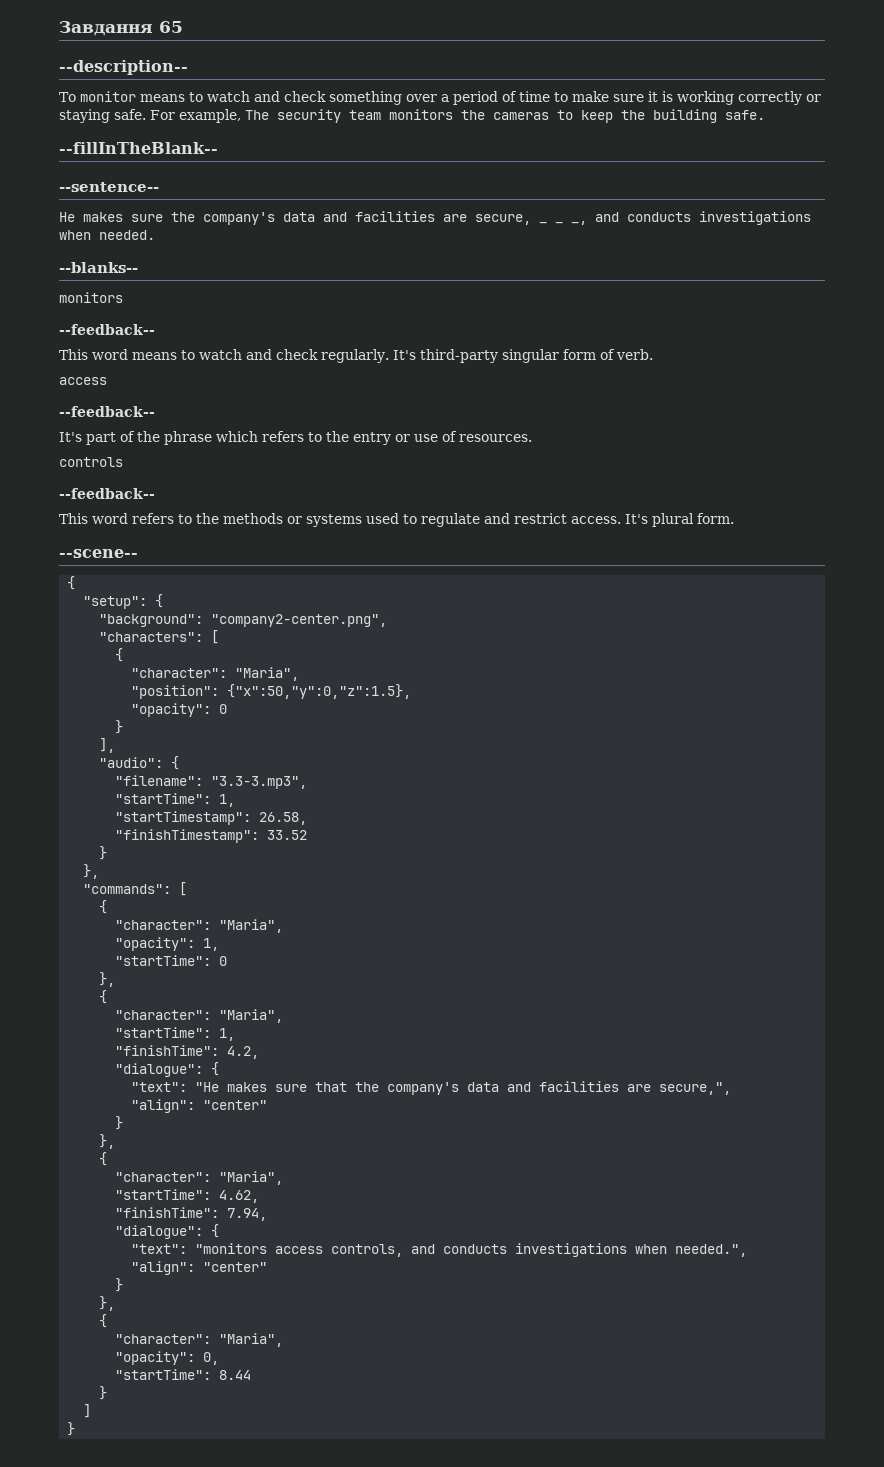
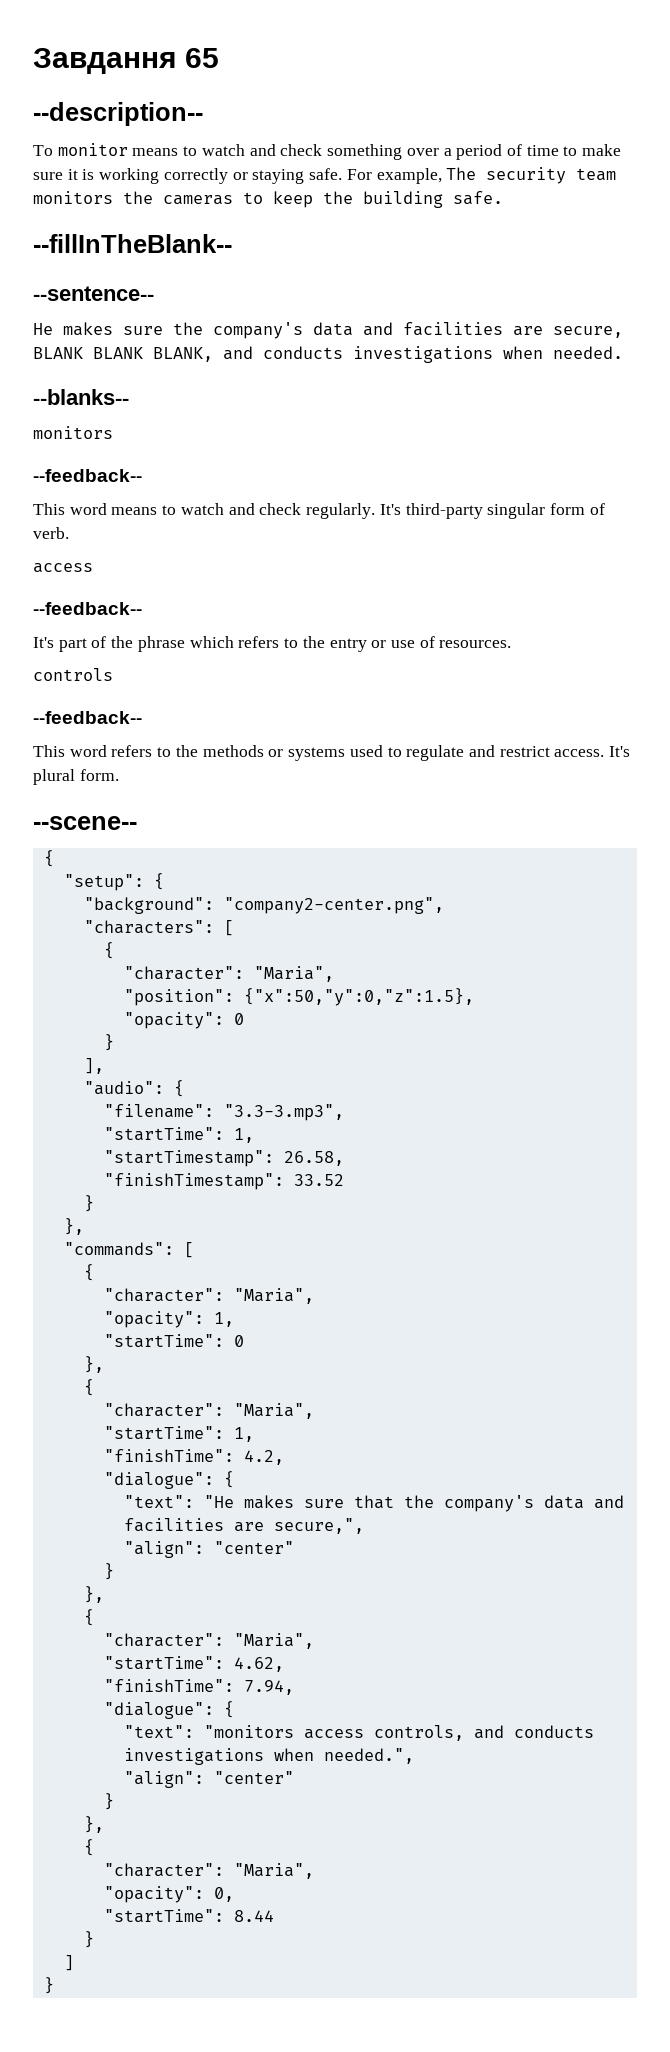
- He makes sure the company's data and facilities are secure, _ _ _, and conducts investigations when needed.
+ He makes sure the company's data and facilities are secure, BLANK BLANK BLANK, and conducts investigations when needed.

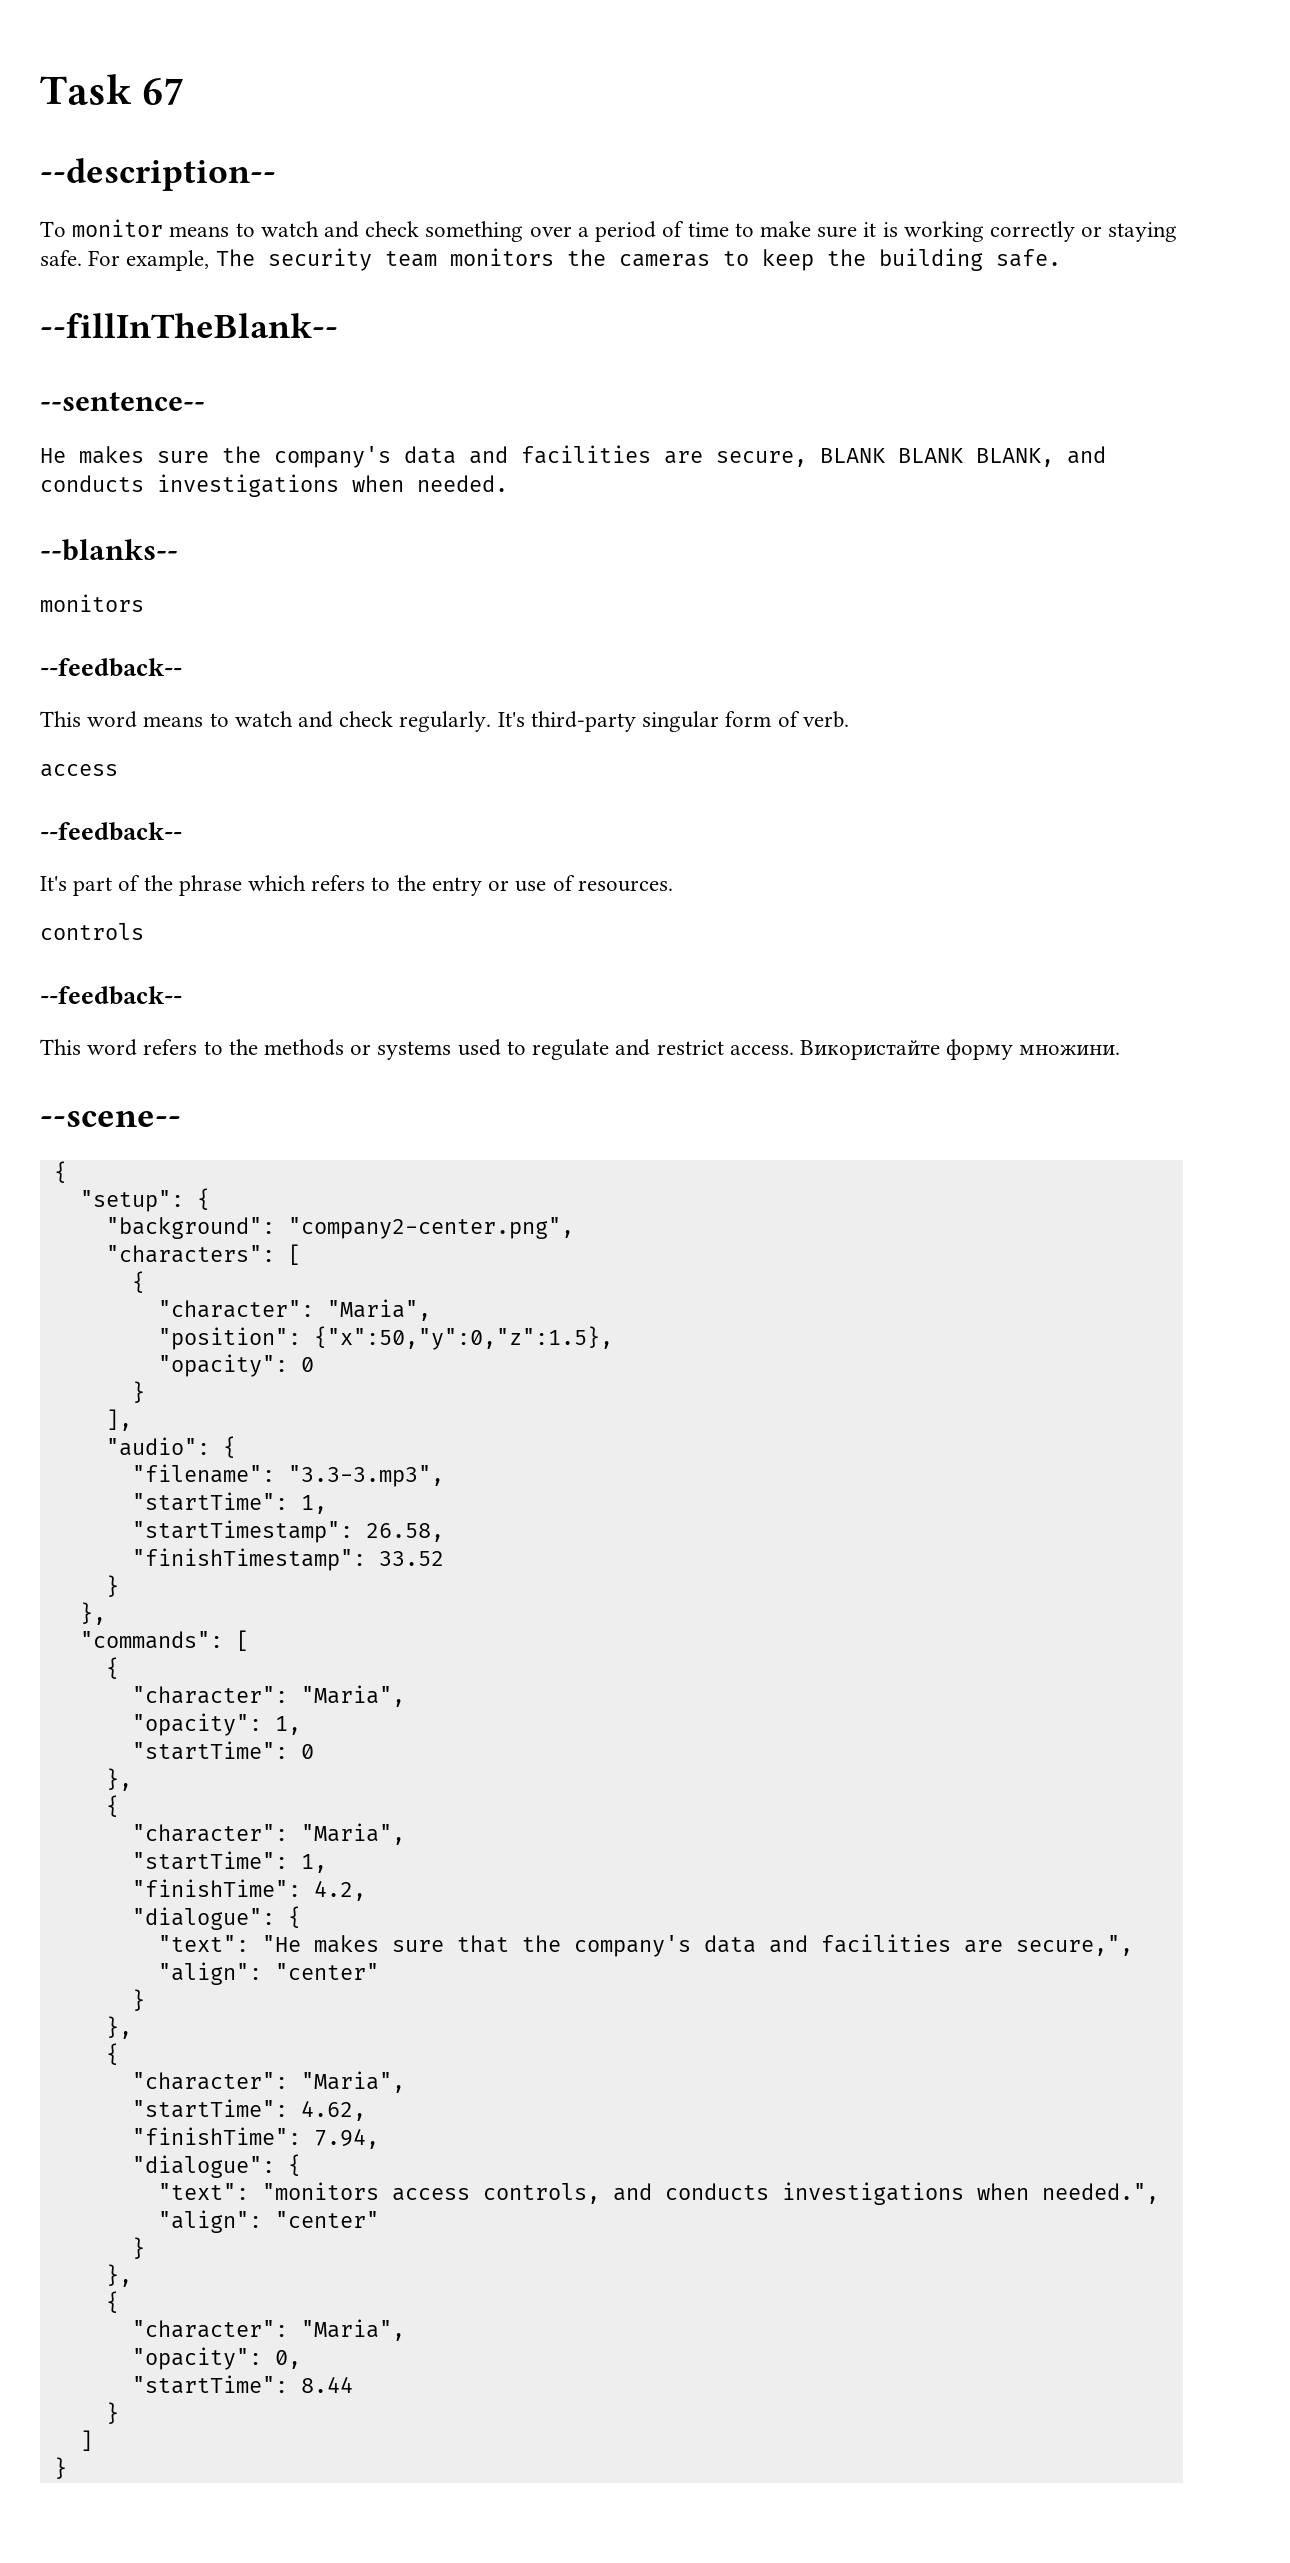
- Завдання 65
+ Task 67
- It's plural form.
+ Використайте форму множини.

